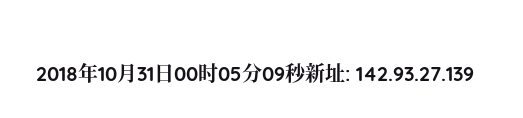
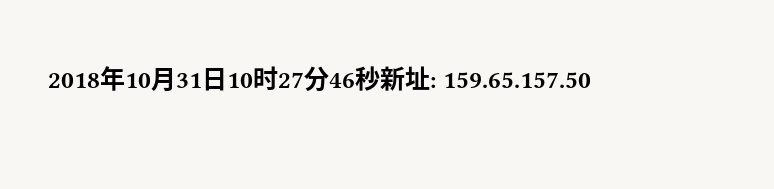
- 2018年10月31日00时05分09秒新址: 142.93.27.139
+ 2018年10月31日10时27分46秒新址: 159.65.157.50

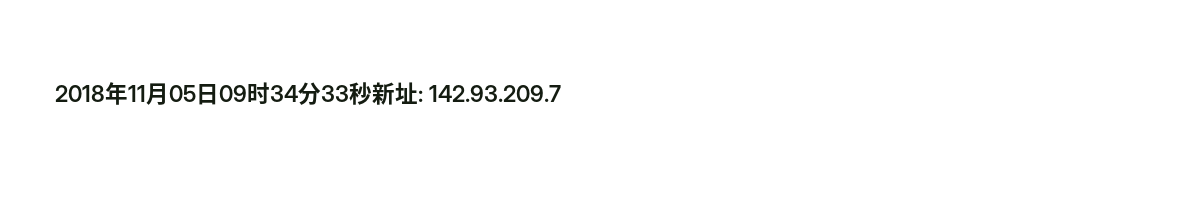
- 2018年10月31日10时27分46秒新址: 159.65.157.50
+ 2018年11月05日09时34分33秒新址: 142.93.209.7

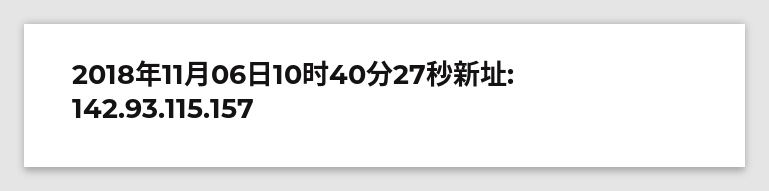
- 2018年11月05日09时34分33秒新址: 142.93.209.7
+ 2018年11月06日10时40分27秒新址: 142.93.115.157

